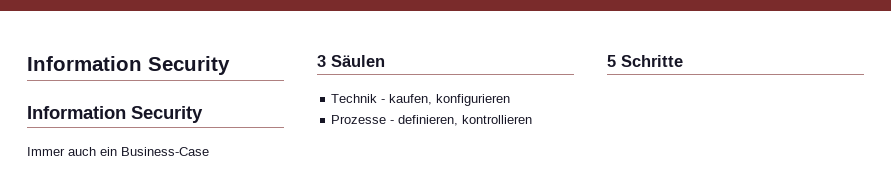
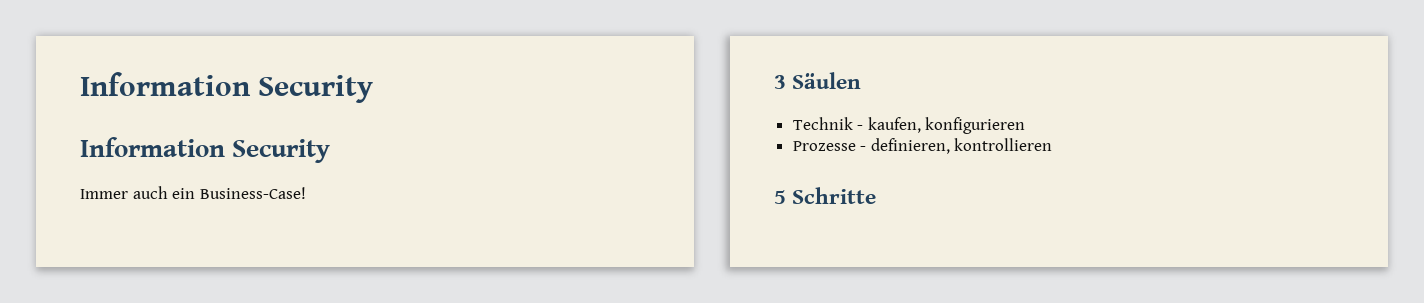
- Immer auch ein Business-Case
+ Immer auch ein Business-Case!

